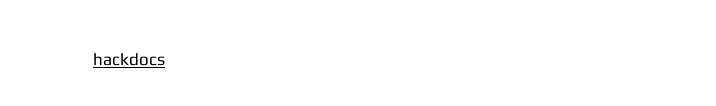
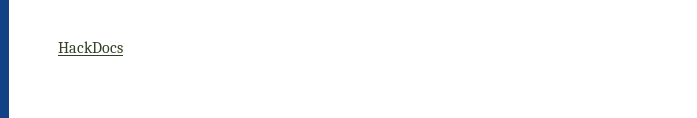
- hackdocs
+ HackDocs

